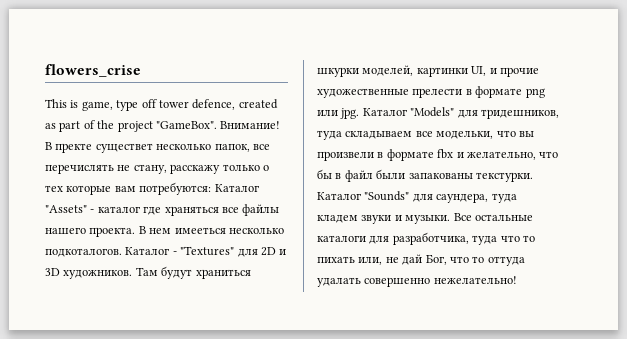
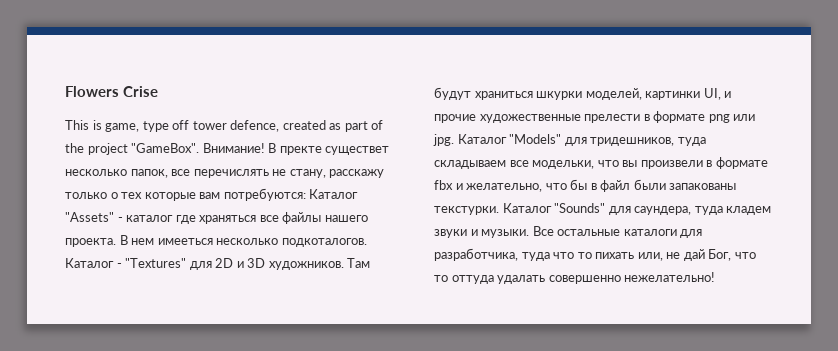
- flowers_crise
+ Flowers Crise

